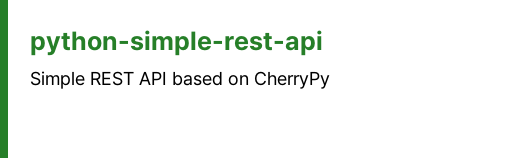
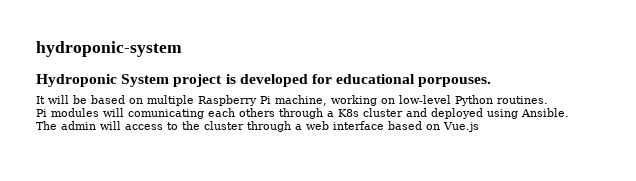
- python-simple-rest-api
- Simple REST API based on CherryPy
+ hydroponic-system
+ Hydroponic System project is developed for educational porpouses.
+ It will be based on multiple Raspberry Pi machine, working on low-level Python routines.
+ Pi modules will comunicating each others through a K8s cluster and deployed using Ansible.
+ The admin will access to the cluster through a web interface based on Vue.js

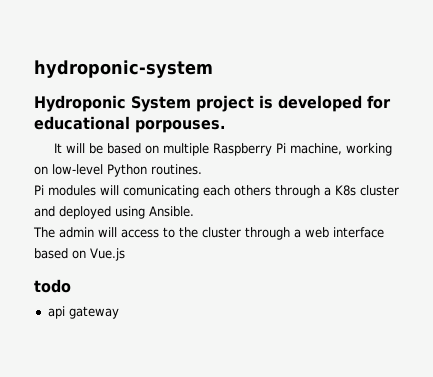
+ todo
+ api gateway

